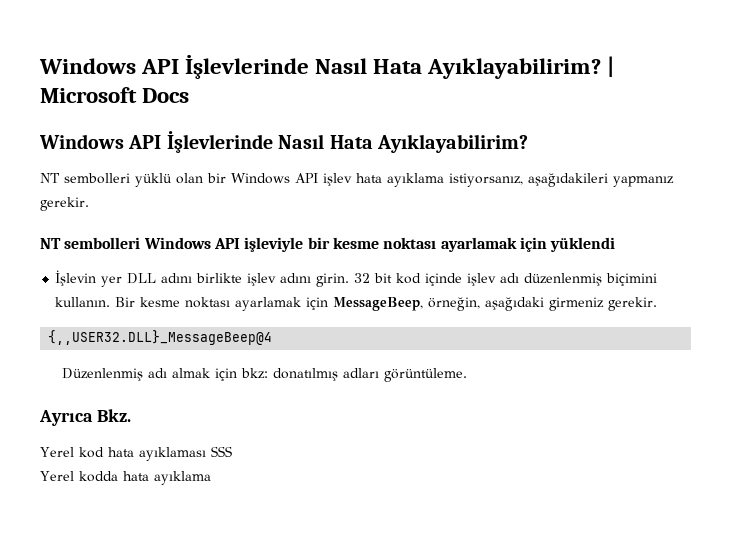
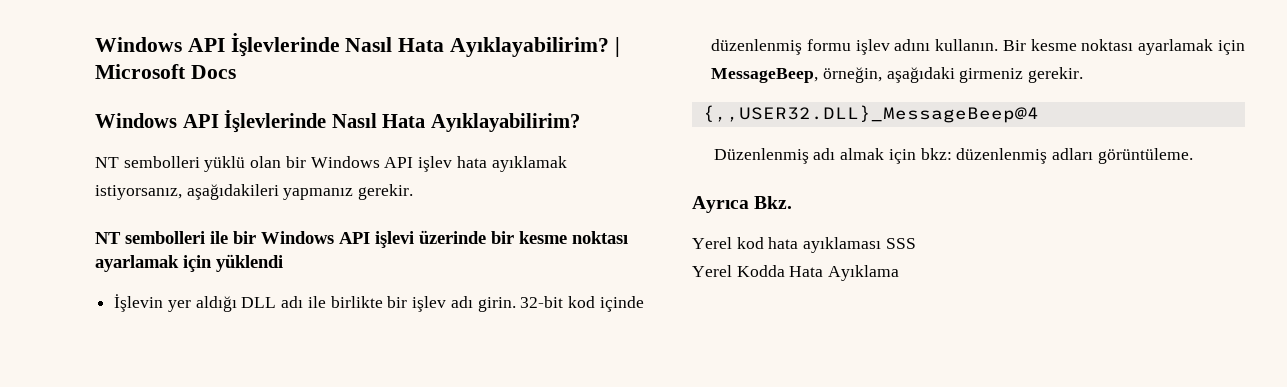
- NT sembolleri yüklü olan bir Windows API işlev hata ayıklama istiyorsanız, aşağıdakileri yapmanız gerekir.
+ NT sembolleri yüklü olan bir Windows API işlev hata ayıklamak istiyorsanız, aşağıdakileri yapmanız gerekir.
- NT sembolleri Windows API işleviyle bir kesme noktası ayarlamak için yüklendi
+ NT sembolleri ile bir Windows API işlevi üzerinde bir kesme noktası ayarlamak için yüklendi
- İşlevin yer DLL adını birlikte işlev adını girin. 32 bit kod içinde işlev adı düzenlenmiş biçimini kullanın.
+ İşlevin yer aldığı DLL adı ile birlikte bir işlev adı girin. 32-bit kod içinde düzenlenmiş formu işlev adını kullanın.
- Düzenlenmiş adı almak için bkz: donatılmış adları görüntüleme.
+ Düzenlenmiş adı almak için bkz: düzenlenmiş adları görüntüleme.
- Yerel kodda hata ayıklama
+ Yerel Kodda Hata Ayıklama

